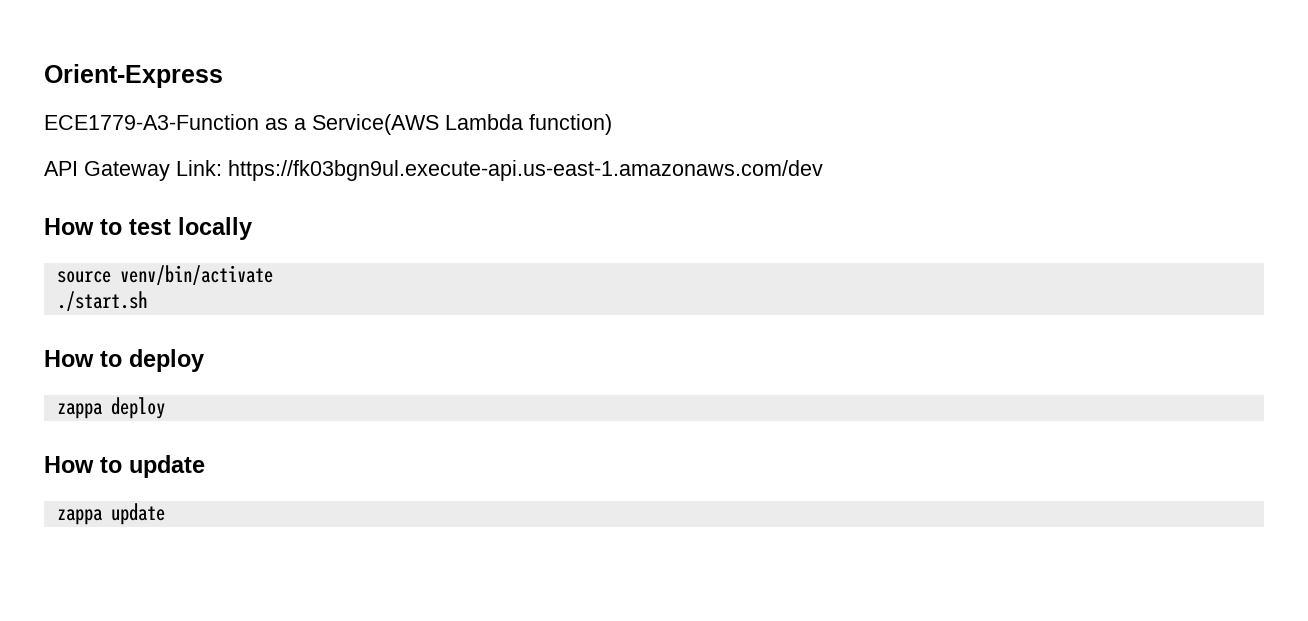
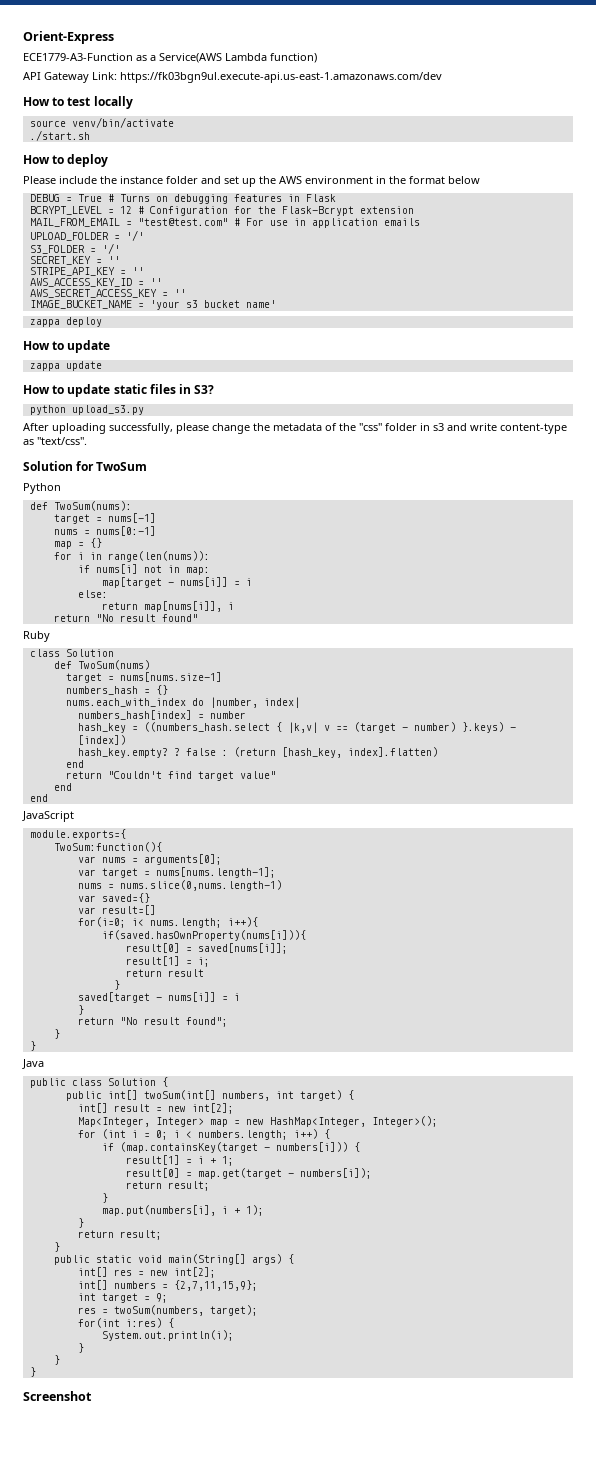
+ Please include the instance folder and set up the AWS environment in the format below
+ DEBUG = True # Turns on debugging features in Flask
+ BCRYPT_LEVEL = 12 # Configuration for the Flask-Bcrypt extension
+ MAIL_FROM_EMAIL = "test@test.com" # For use in application emails
+ UPLOAD_FOLDER = '/'
+ S3_FOLDER = '/'
+ SECRET_KEY = ''
+ STRIPE_API_KEY = ''
+ AWS_ACCESS_KEY_ID = ''
+ AWS_SECRET_ACCESS_KEY = ''
+ IMAGE_BUCKET_NAME = 'your s3 bucket name'
+ How to update static files in S3?
+ python upload_s3.py
+ After uploading successfully, please change the metadata of the "css" folder in s3 and write content-type as "text/css".
+ Solution for TwoSum
+ Python
+ def TwoSum(nums):
+ target = nums[-1]
+ nums = nums[0:-1]
+ map = {}
+ for i in range(len(nums)):
+ if nums[i] not in map:
+ map[target - nums[i]] = i
+ else:
+ return map[nums[i]], i
+ return "No result found"
+ Ruby
+ class Solution
+ def TwoSum(nums)
+ target = nums[nums.size-1]
+ numbers_hash = {}
+ nums.each_with_index do |number, index|
+ numbers_hash[index] = number
+ hash_key = ((numbers_hash.select { |k,v| v == (target - number) }.keys) - [index])
+ hash_key.empty? ? false : (return [hash_key, index].flatten)
+ end
+ return "Couldn't find target value"
+ end
+ end
+ JavaScript
+ module.exports={
+ TwoSum:function(){
+ var nums = arguments[0];
+ var target = nums[nums.length-1];
+ nums = nums.slice(0,nums.length-1)
+ var saved={}
+ var result=[]
+ for(i=0; i< nums.length; i++){
+ if(saved.hasOwnProperty(nums[i])){
+ result[0] = saved[nums[i]];
+ result[1] = i;
+ return result
+ }
+ saved[target - nums[i]] = i
+ }
+ return "No result found";
+ }
+ }
+ Java
+ public class Solution {
+ public int[] twoSum(int[] numbers, int target) {
+ int[] result = new int[2];
+ Map<Integer, Integer> map = new HashMap<Integer, Integer>();
+ for (int i = 0; i < numbers.length; i++) {
+ if (map.containsKey(target - numbers[i])) {
+ result[1] = i + 1;
+ result[0] = map.get(target - numbers[i]);
+ return result;
+ }
+ map.put(numbers[i], i + 1);
+ }
+ return result;
+ }
+ public static void main(String[] args) {
+ int[] res = new int[2];
+ int[] numbers = {2,7,11,15,9};
+ int target = 9;
+ res = twoSum(numbers, target);
+ for(int i:res) {
+ System.out.println(i);
+ }
+ }
+ }
+ Screenshot

